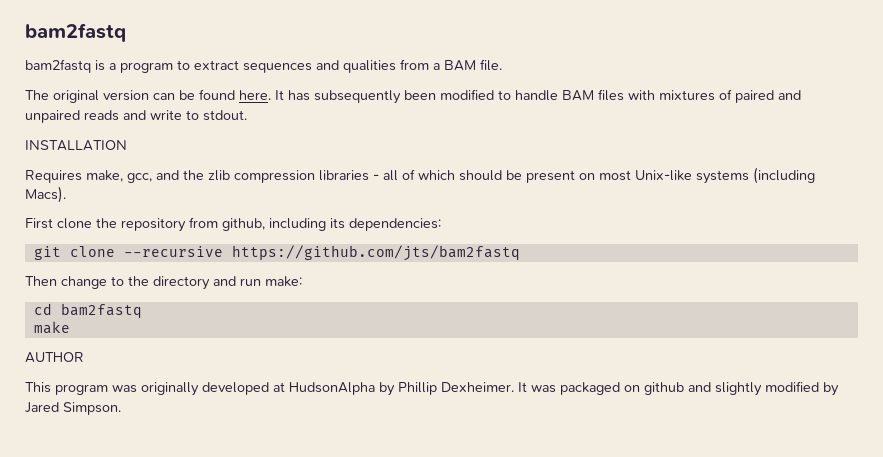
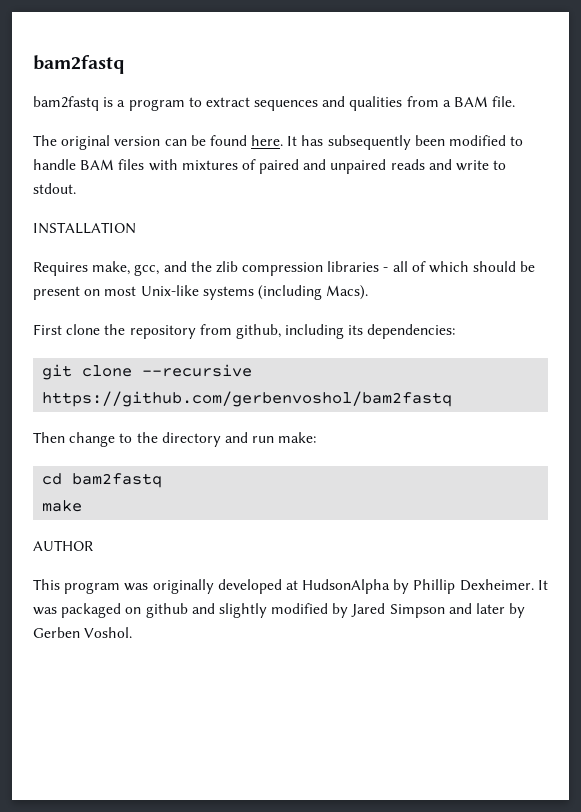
- git clone --recursive https://github.com/jts/bam2fastq
+ git clone --recursive https://github.com/gerbenvoshol/bam2fastq
- It was packaged on github and slightly modified by Jared Simpson.
+ It was packaged on github and slightly modified by Jared Simpson and later by Gerben Voshol.

